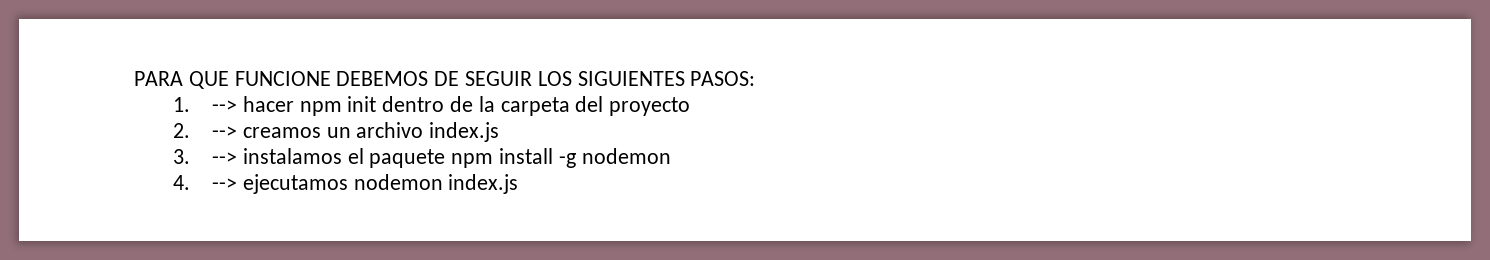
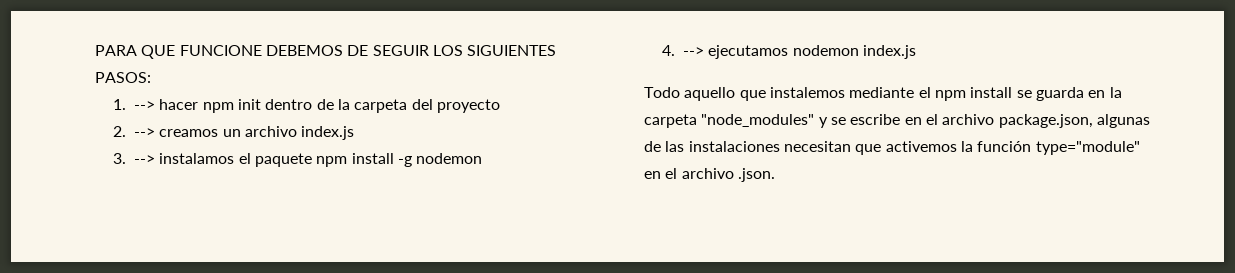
+ Todo aquello que instalemos mediante el npm install se guarda en la carpeta "node_modules" y se escribe en el archivo package.json, algunas de las instalaciones necesitan que activemos la función type="module" en el archivo .json.

